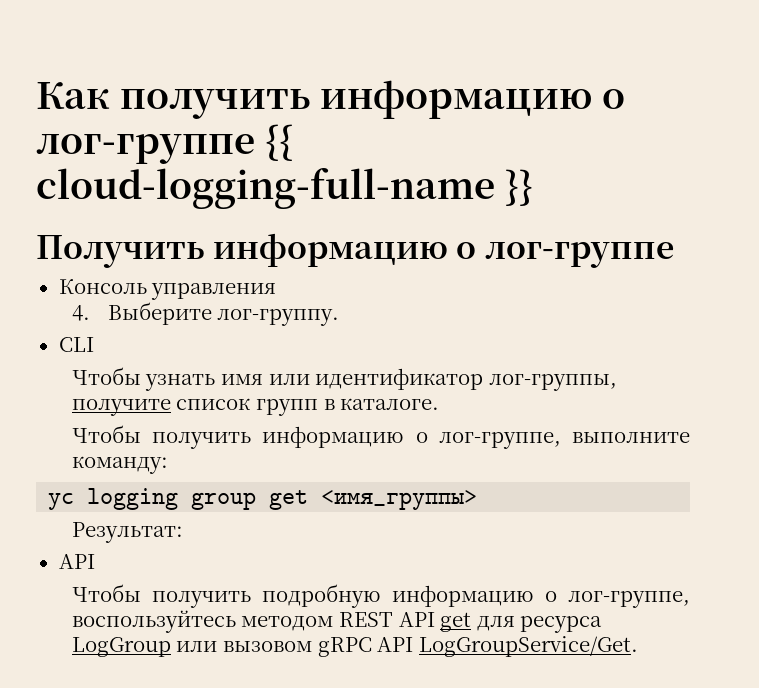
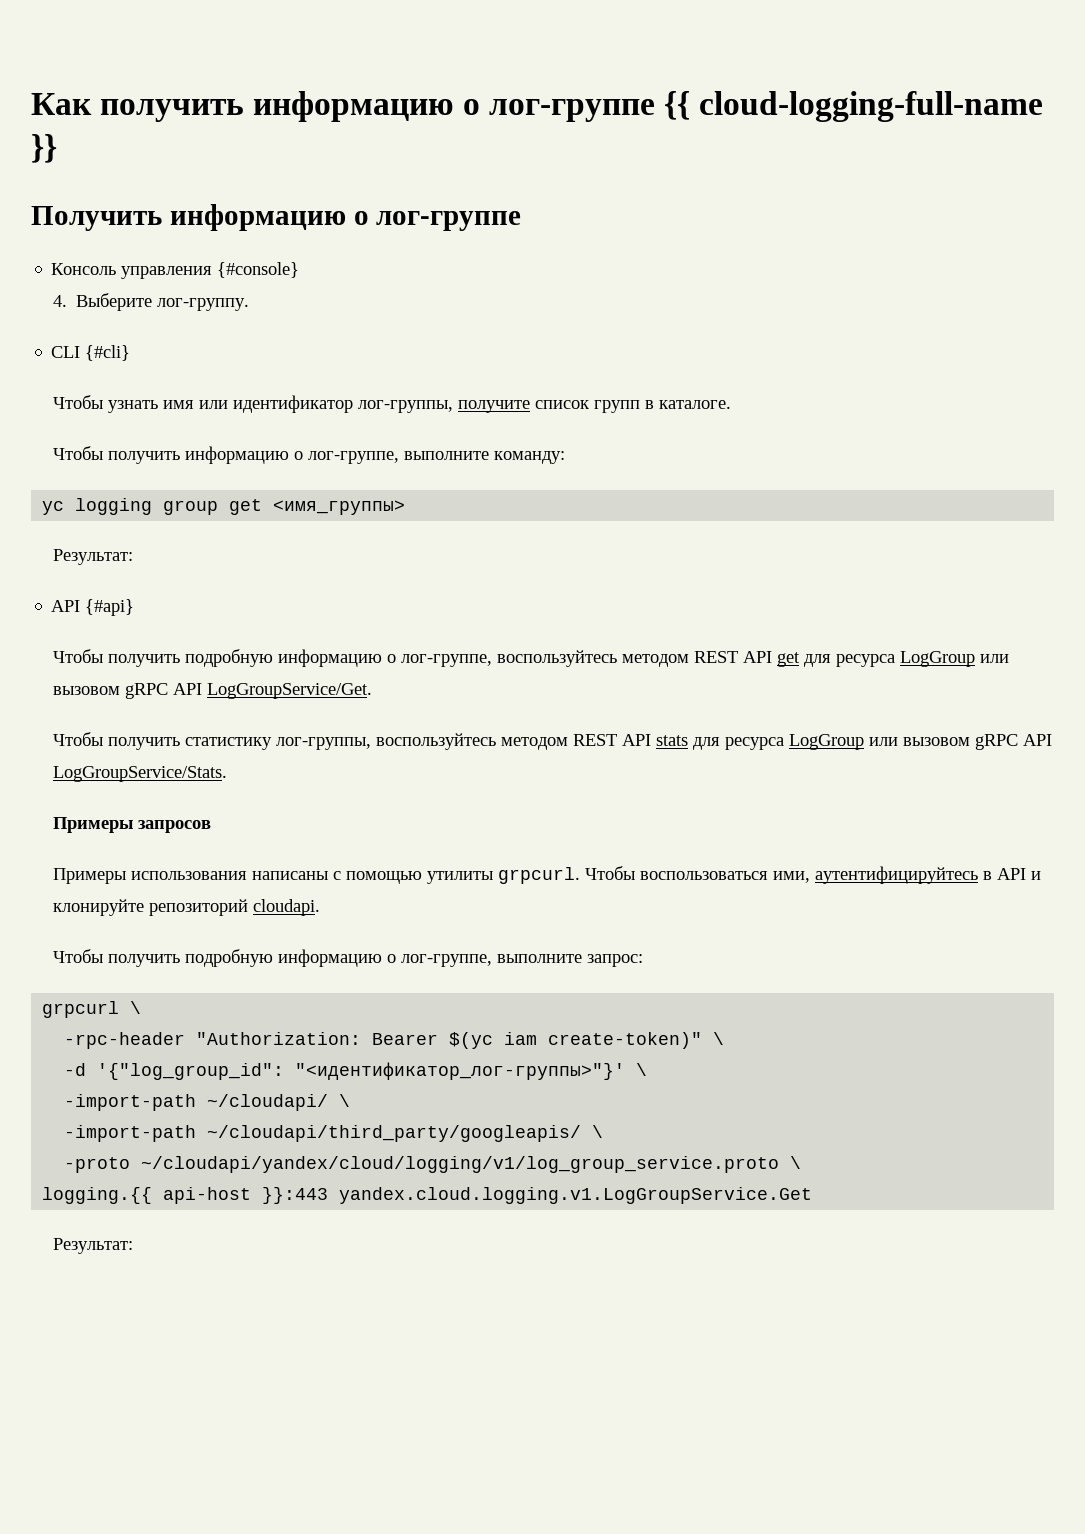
- Консоль управления
+ Консоль управления {#console}
- CLI
+ CLI {#cli}
  yc logging group get <имя_группы>
  Результат:
- API
+ API {#api}
+ Чтобы получить статистику лог-группы, воспользуйтесь методом REST API stats для ресурса LogGroup или вызовом gRPC API LogGroupService/Stats.
+ Примеры запросов
+ Примеры использования написаны с помощью утилиты grpcurl. Чтобы воспользоваться ими, аутентифицируйтесь в API и клонируйте репозиторий cloudapi.
+ Чтобы получить подробную информацию о лог-группе, выполните запрос:
+ grpcurl \
+ -rpc-header "Authorization: Bearer $(yc iam create-token)" \
+ -d '{"log_group_id": "<идентификатор_лог-группы>"}' \
+ -import-path ~/cloudapi/ \
+ -import-path ~/cloudapi/third_party/googleapis/ \
+ -proto ~/cloudapi/yandex/cloud/logging/v1/log_group_service.proto \
+ logging.{{ api-host }}:443 yandex.cloud.logging.v1.LogGroupService.Get
+ Результат:

